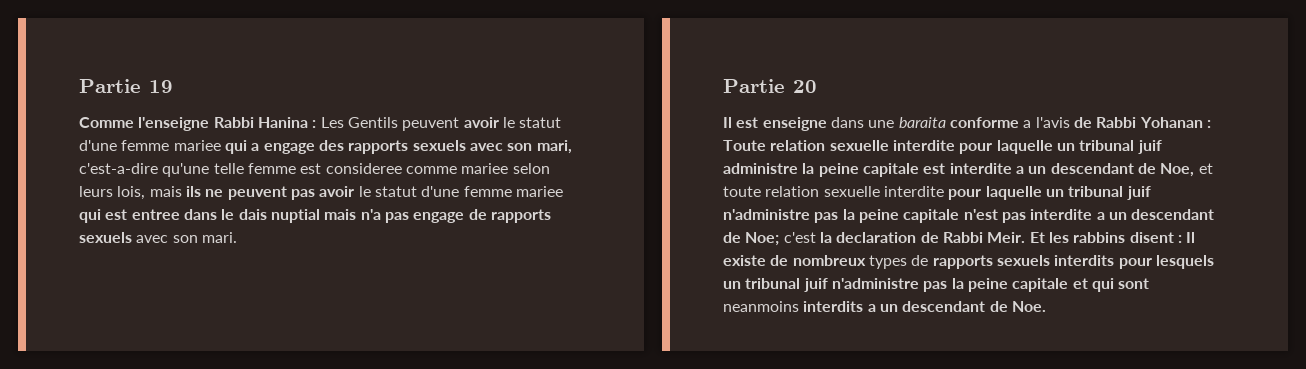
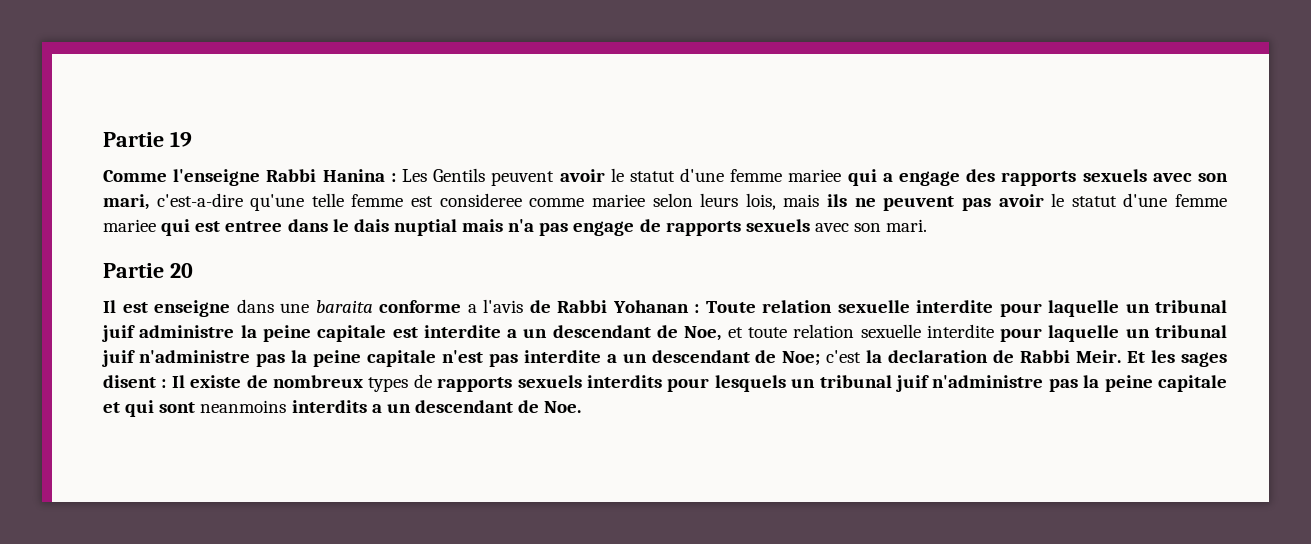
- Et les rabbins disent : Il existe de nombreux types de rapports sexuels interdits pour lesquels un tribunal juif n'administre pas la peine capitale et qui sont neanmoins interdits a un descendant de Noe.
+ Et les sages disent : Il existe de nombreux types de rapports sexuels interdits pour lesquels un tribunal juif n'administre pas la peine capitale et qui sont neanmoins interdits a un descendant de Noe.

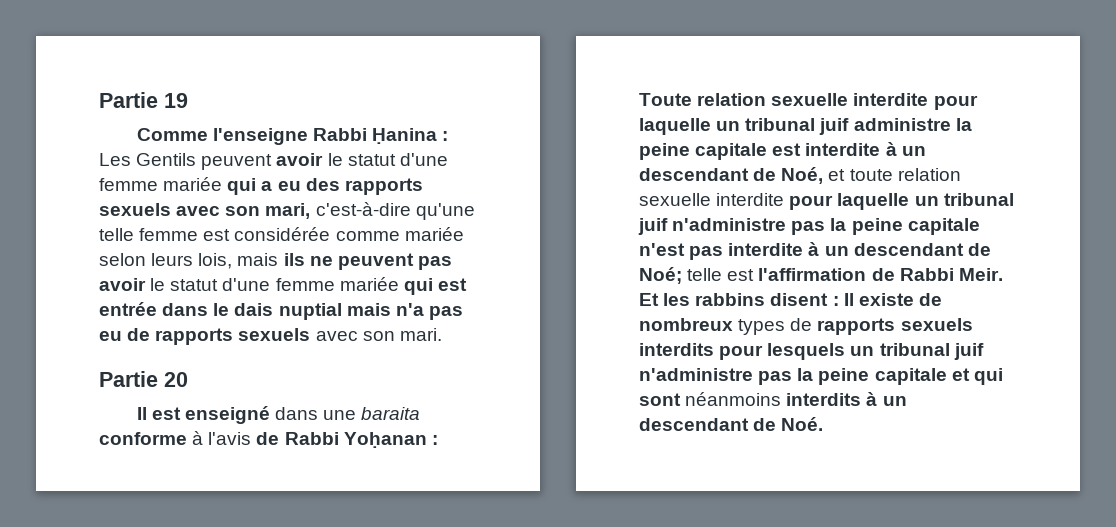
- Comme l'enseigne Rabbi Hanina : Les Gentils peuvent avoir le statut d'une femme mariee qui a engage des rapports sexuels avec son mari, c'est-a-dire qu'une telle femme est consideree comme mariee selon leurs lois, mais ils ne peuvent pas avoir le statut d'une femme mariee qui est entree dans le dais nuptial mais n'a pas engage de rapports sexuels avec son mari.
+ Comme l'enseigne Rabbi Ḥanina : Les Gentils peuvent avoir le statut d'une femme mariée qui a eu des rapports sexuels avec son mari, c'est-à-dire qu'une telle femme est considérée comme mariée selon leurs lois, mais ils ne peuvent pas avoir le statut d'une femme mariée qui est entrée dans le dais nuptial mais n'a pas eu de rapports sexuels avec son mari.
- Il est enseigne dans une baraita conforme a l'avis de Rabbi Yohanan : Toute relation sexuelle interdite pour laquelle un tribunal juif administre la peine capitale est interdite a un descendant de Noe, et toute relation sexuelle interdite pour laquelle un tribunal juif n'administre pas la peine capitale n'est pas interdite a un descendant de Noe; c'est la declaration de Rabbi Meir.
+ Il est enseigné dans une baraita conforme à l'avis de Rabbi Yoḥanan : Toute relation sexuelle interdite pour laquelle un tribunal juif administre la peine capitale est interdite à un descendant de Noé, et toute relation sexuelle interdite pour laquelle un tribunal juif n'administre pas la peine capitale n'est pas interdite à un descendant de Noé; telle est l'affirmation de Rabbi Meir.
- Et les sages disent : Il existe de nombreux types de rapports sexuels interdits pour lesquels un tribunal juif n'administre pas la peine capitale et qui sont neanmoins interdits a un descendant de Noe.
+ Et les rabbins disent : Il existe de nombreux types de rapports sexuels interdits pour lesquels un tribunal juif n'administre pas la peine capitale et qui sont néanmoins interdits à un descendant de Noé.

